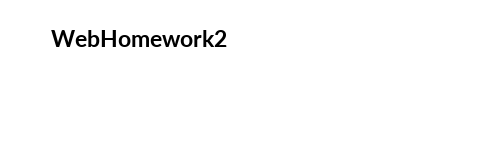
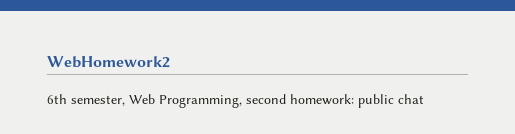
+ 6th semester, Web Programming, second homework: public chat

